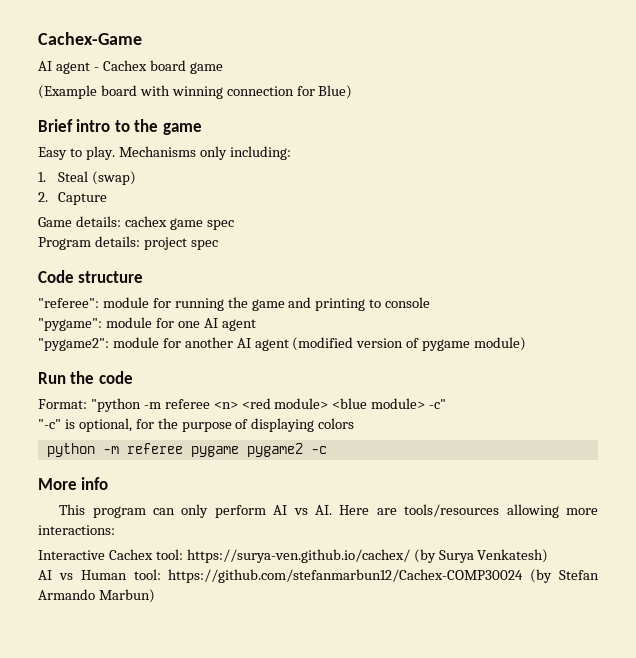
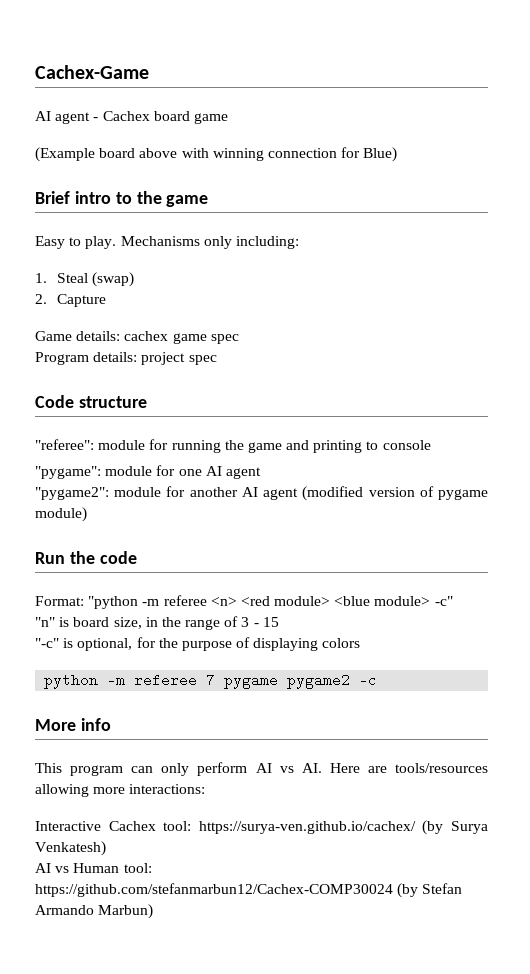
- (Example board with winning connection for Blue)
+ (Example board above with winning connection for Blue)
+ "n" is board size, in the range of 3 - 15
- python -m referee pygame pygame2 -c
+ python -m referee 7 pygame pygame2 -c

